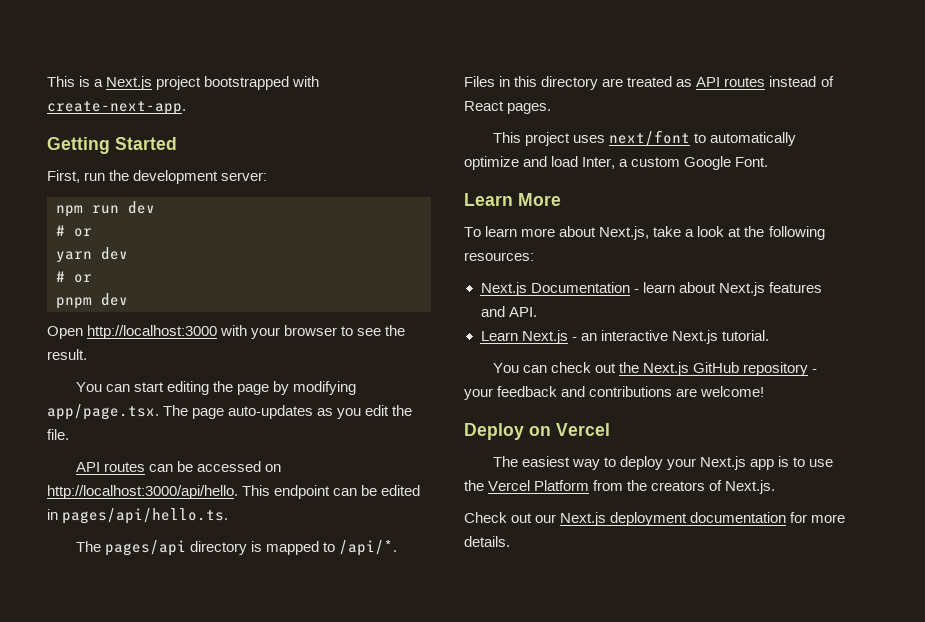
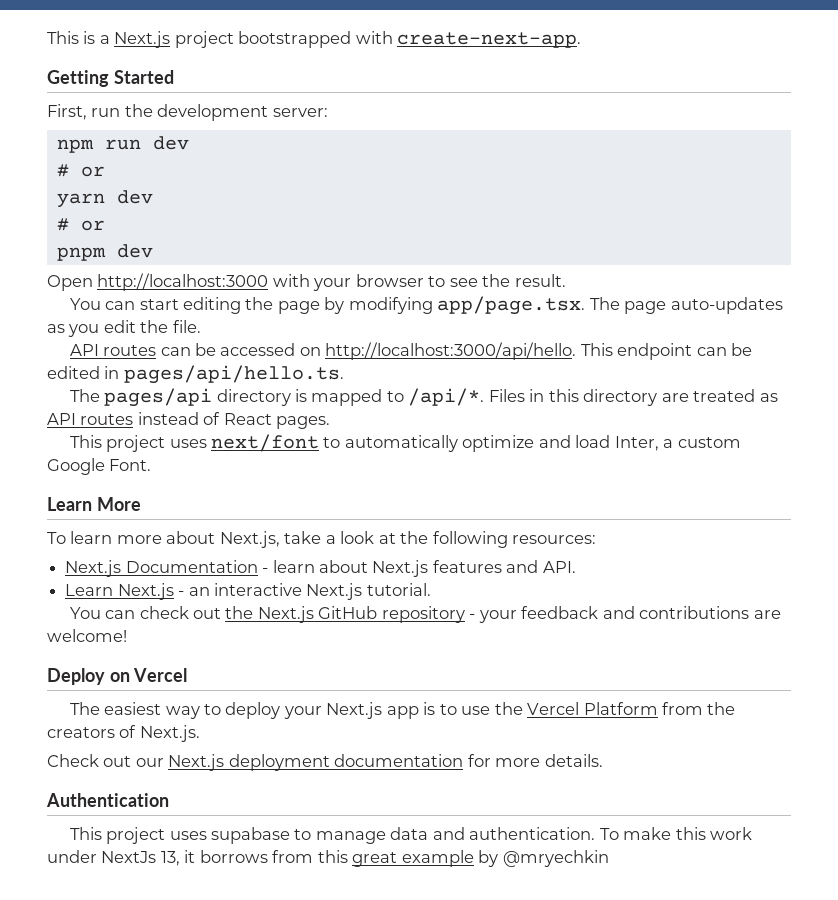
+ Authentication
+ This project uses supabase to manage data and authentication. To make this work under NextJs 13, it borrows from this great example by @mryechkin

